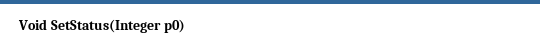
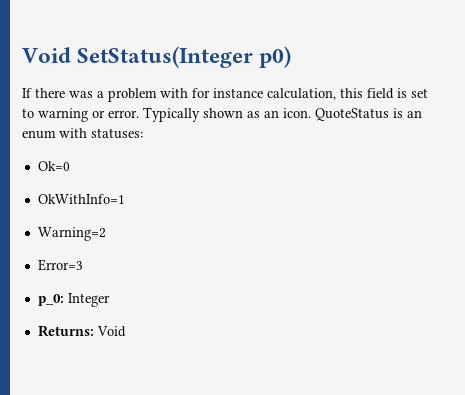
+ If there was a problem with for instance calculation, this field is set to warning or error. Typically shown as an icon. QuoteStatus is an enum with statuses:
+ Ok=0
+ OkWithInfo=1
+ Warning=2
+ Error=3
+ p_0: Integer
+ Returns: Void

